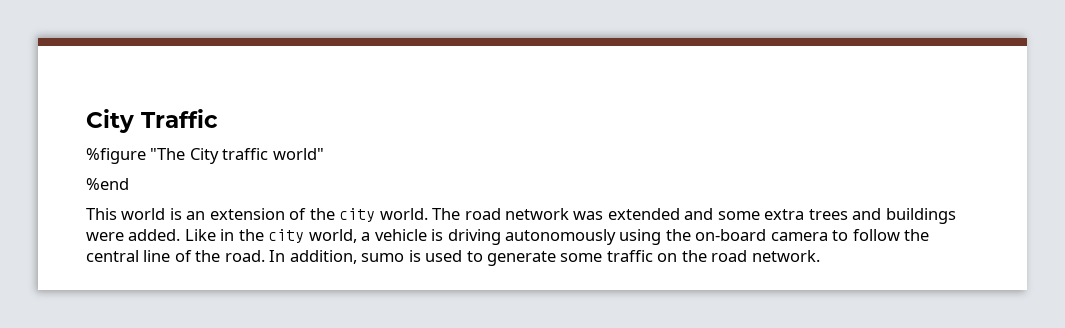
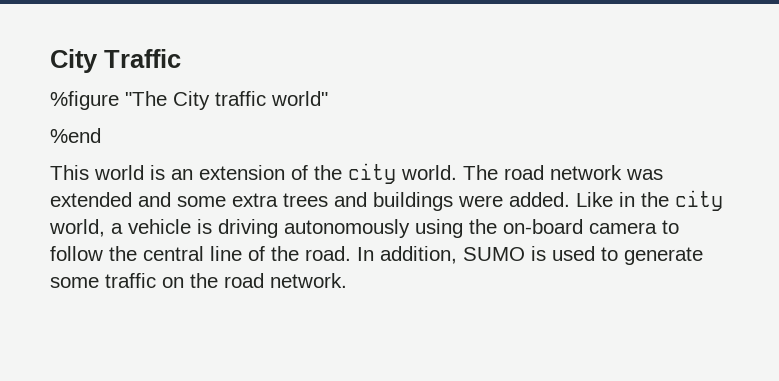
- In addition, sumo is used to generate some traffic on the road network.
+ In addition, SUMO is used to generate some traffic on the road network.

